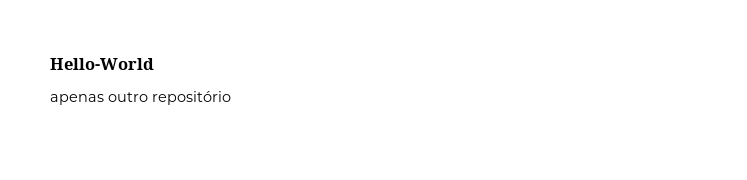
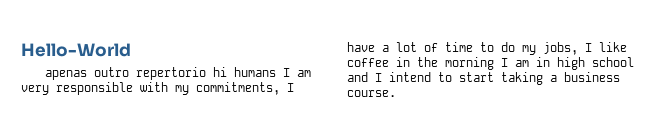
- apenas outro repositório
+ apenas outro repertorio hi humans I am very responsible with my commitments, I have a lot of time to do my jobs, I like coffee in the morning I am in high school and I intend to start taking a business course.

